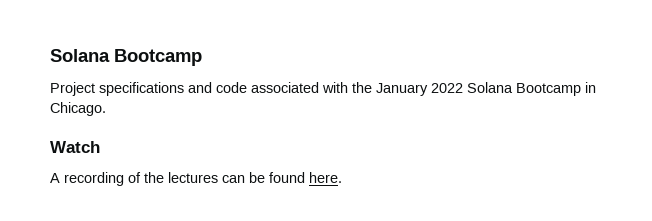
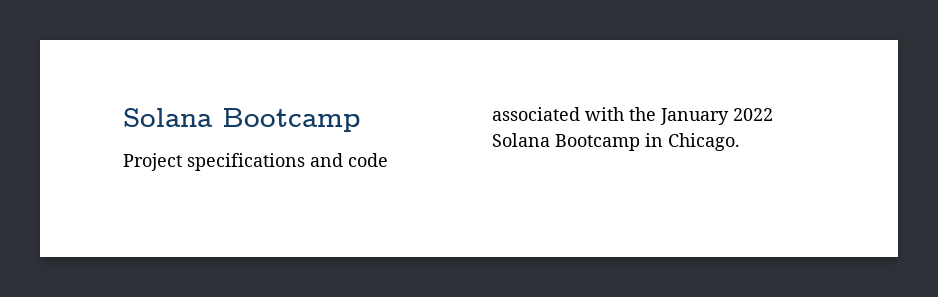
- Watch
- A recording of the lectures can be found here.

